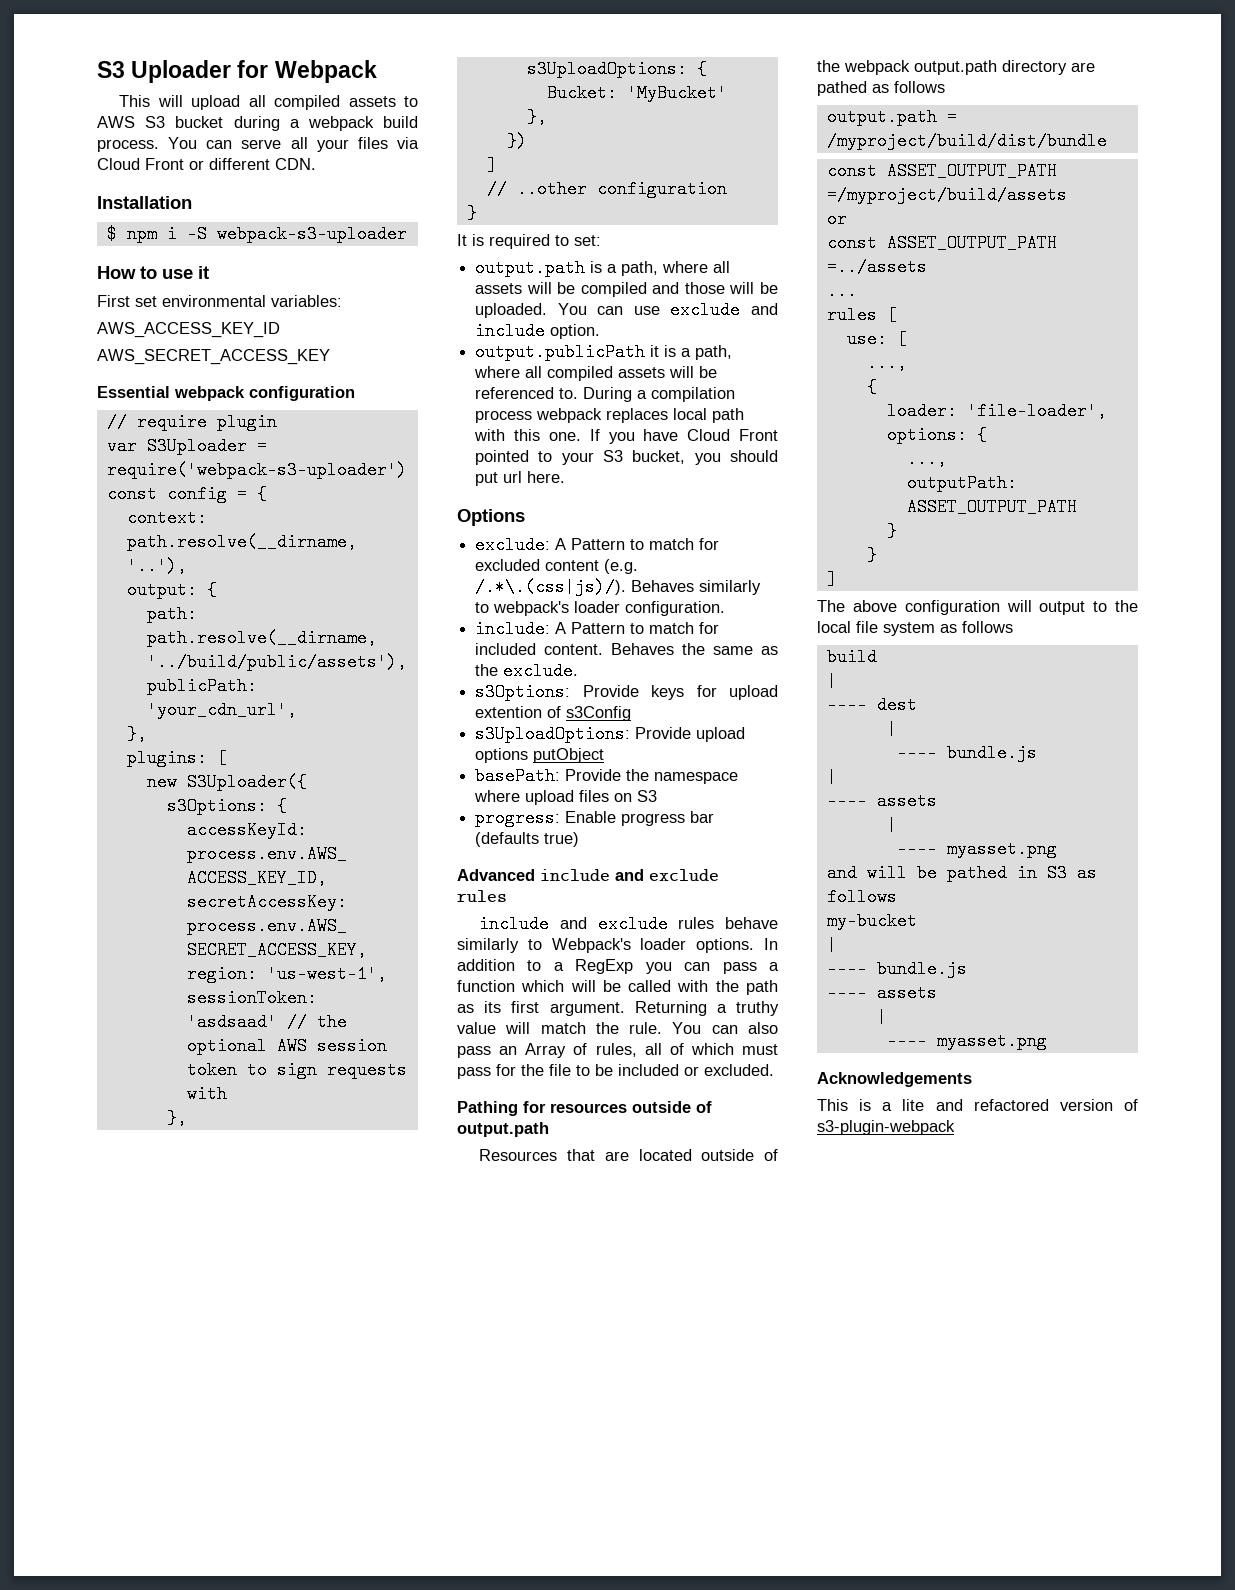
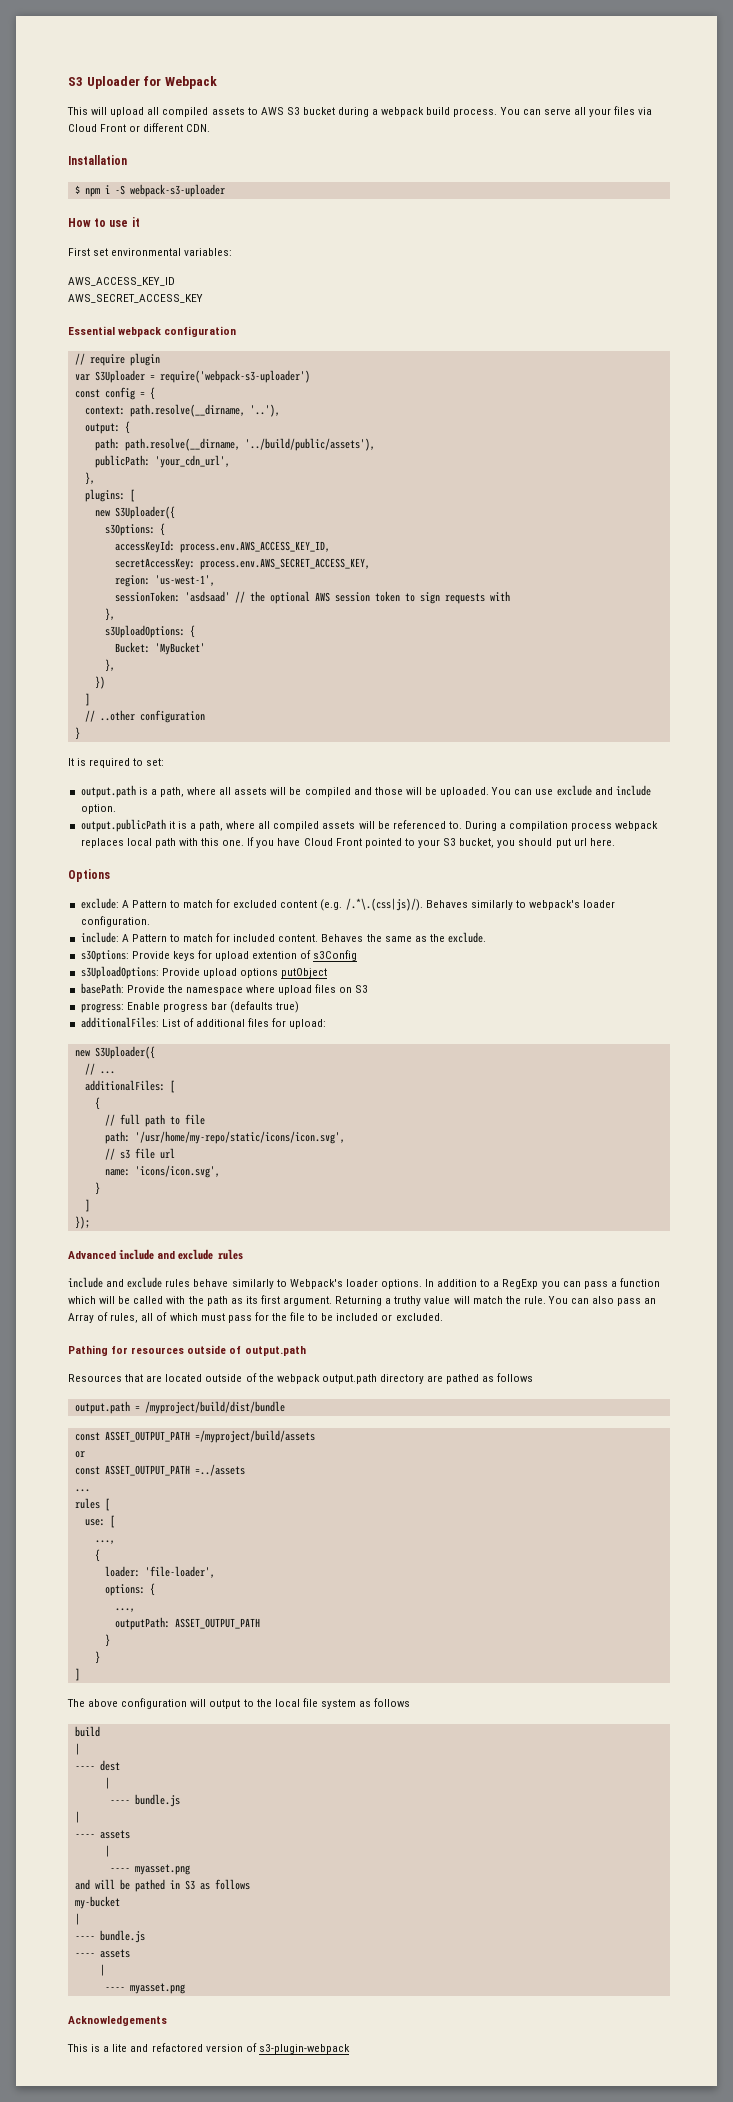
+ additionalFiles: List of additional files for upload:
+ new S3Uploader({
+ // ...
+ additionalFiles: [
+ {
+ // full path to file
+ path: '/usr/home/my-repo/static/icons/icon.svg',
+ // s3 file url
+ name: 'icons/icon.svg',
+ }
+ ]
+ });

